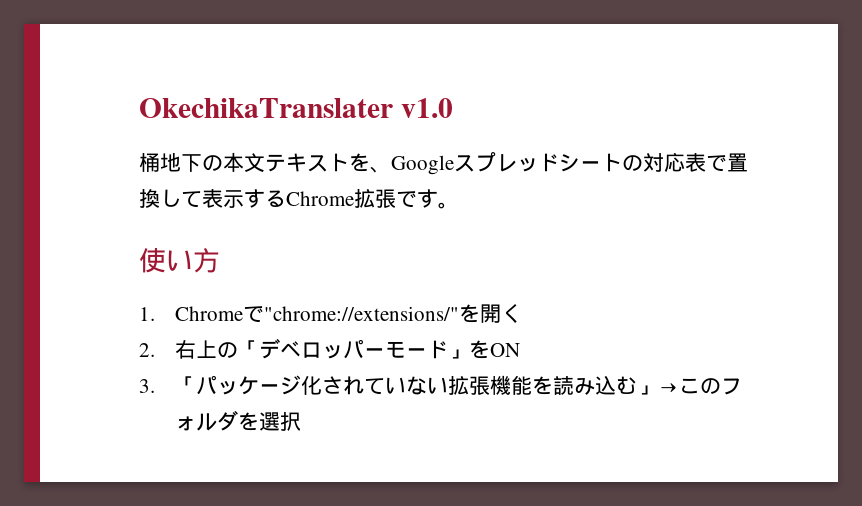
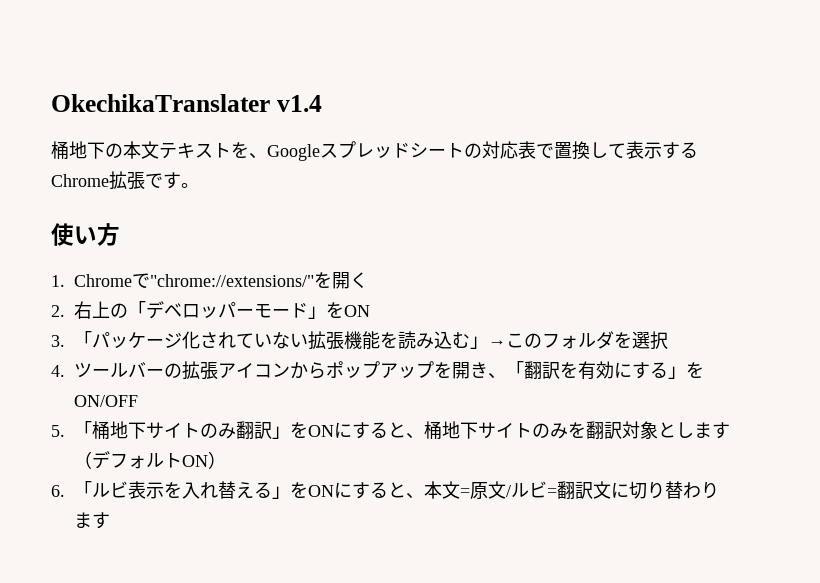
- OkechikaTranslater v1.0
+ OkechikaTranslater v1.4
+ 4.ツールバーの拡張アイコンからポップアップを開き、「翻訳を有効にする」をON/OFF
+ 5.「桶地下サイトのみ翻訳」をONにすると、桶地下サイトのみを翻訳対象とします（デフォルトON）
+ 6.「ルビ表示を入れ替える」をONにすると、本文=原文/ルビ=翻訳文に切り替わります

